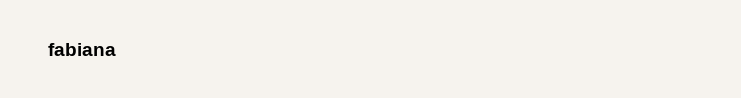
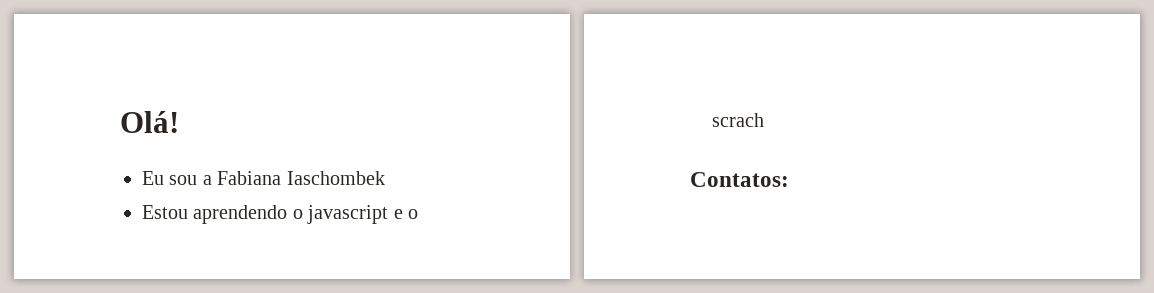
- fabiana
+ Olá!
+ Eu sou a Fabiana Iaschombek
+ Estou aprendendo o javascript e o scrach
+ Contatos:

